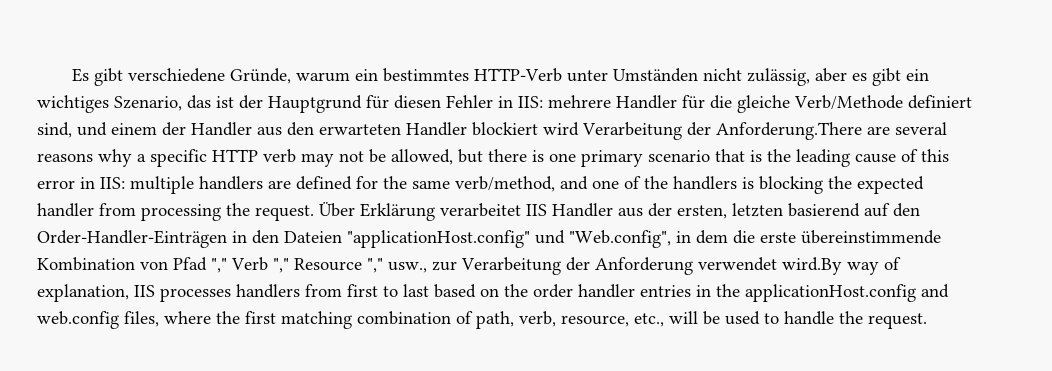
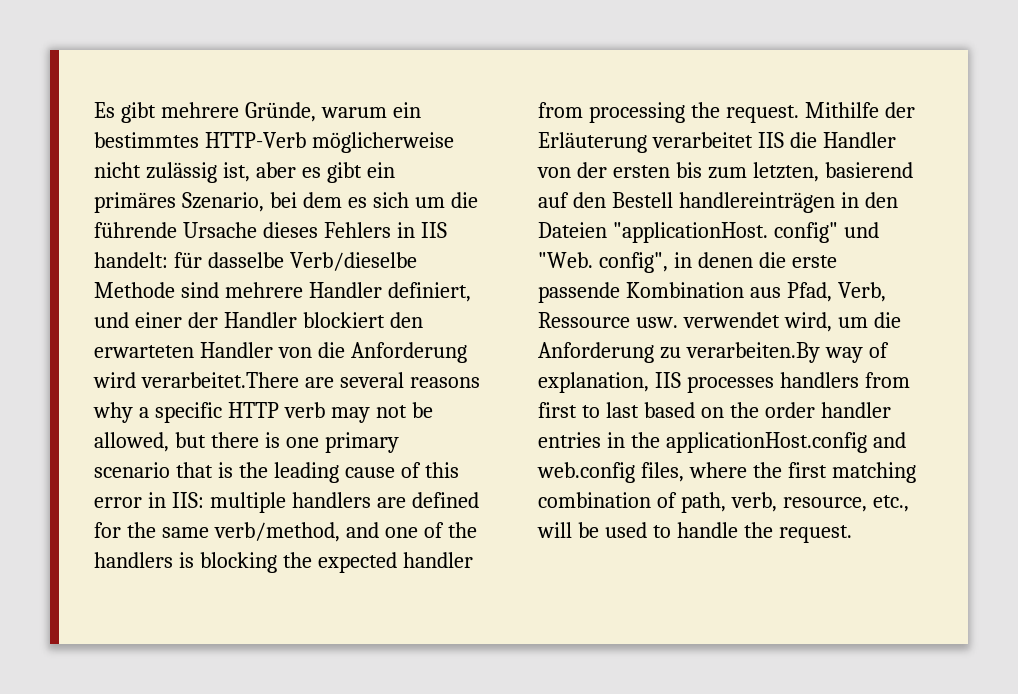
- Es gibt verschiedene Gründe, warum ein bestimmtes HTTP-Verb unter Umständen nicht zulässig, aber es gibt ein wichtiges Szenario, das ist der Hauptgrund für diesen Fehler in IIS: mehrere Handler für die gleiche Verb/Methode definiert sind, und einem der Handler aus den erwarteten Handler blockiert wird Verarbeitung der Anforderung.There are several reasons why a specific HTTP verb may not be allowed, but there is one primary scenario that is the leading cause of this error in IIS:
+ Es gibt mehrere Gründe, warum ein bestimmtes HTTP-Verb möglicherweise nicht zulässig ist, aber es gibt ein primäres Szenario, bei dem es sich um die führende Ursache dieses Fehlers in IIS handelt: für dasselbe Verb/dieselbe Methode sind mehrere Handler definiert, und einer der Handler blockiert den erwarteten Handler von die Anforderung wird verarbeitet.There are several reasons why a specific HTTP verb may not be allowed, but there is one primary scenario that is the leading cause of this error in IIS:
- Über Erklärung verarbeitet IIS Handler aus der ersten, letzten basierend auf den Order-Handler-Einträgen in den Dateien "applicationHost.config" und "Web.config", in dem die erste übereinstimmende Kombination von Pfad "," Verb "," Resource "," usw., zur Verarbeitung der Anforderung verwendet wird.By way of explanation, IIS processes handlers from first to last based on the order handler entries in the applicationHost.config and web.config files, where the first matching combination of path, verb, resource, etc., will be used to handle the request.
+ Mithilfe der Erläuterung verarbeitet IIS die Handler von der ersten bis zum letzten, basierend auf den Bestell handlereinträgen in den Dateien "applicationHost. config" und "Web. config", in denen die erste passende Kombination aus Pfad, Verb, Ressource usw. verwendet wird, um die Anforderung zu verarbeiten.By way of explanation, IIS processes handlers from first to last based on the order handler entries in the applicationHost.config and web.config files, where the first matching combination of path, verb, resource, etc., will be used to handle the request.

